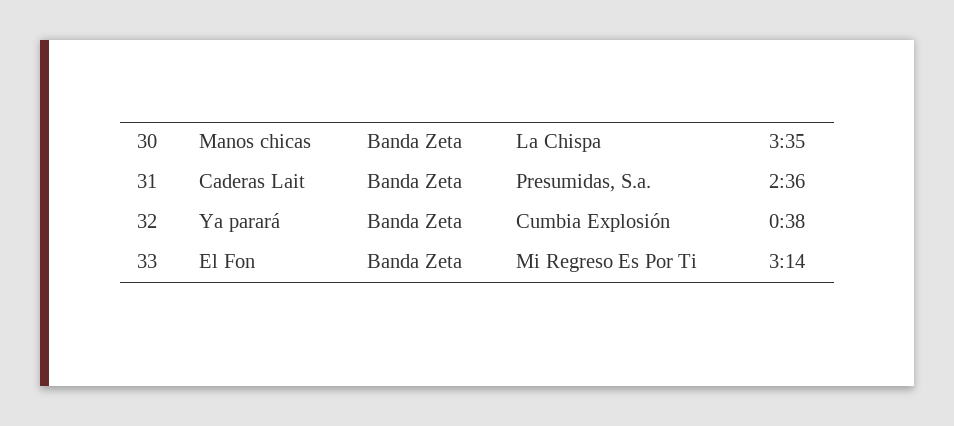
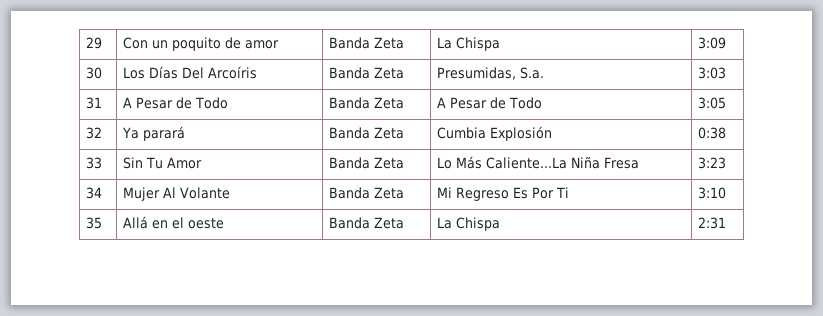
- 30 | Manos chicas | Banda Zeta | La Chispa | 3:35
- 31 | Caderas Lait | Banda Zeta | Presumidas, S.a. | 2:36
+ 29 | Con un poquito de amor | Banda Zeta | La Chispa | 3:09
+ 30 | Los Días Del Arcoíris | Banda Zeta | Presumidas, S.a. | 3:03
+ 31 | A Pesar de Todo | Banda Zeta | A Pesar de Todo | 3:05
- 33 | El Fon | Banda Zeta | Mi Regreso Es Por Ti | 3:14
+ 33 | Sin Tu Amor | Banda Zeta | Lo Más Caliente...La Niña Fresa | 3:23
+ 34 | Mujer Al Volante | Banda Zeta | Mi Regreso Es Por Ti | 3:10
+ 35 | Allá en el oeste | Banda Zeta | La Chispa | 2:31

